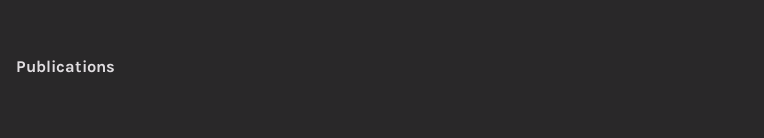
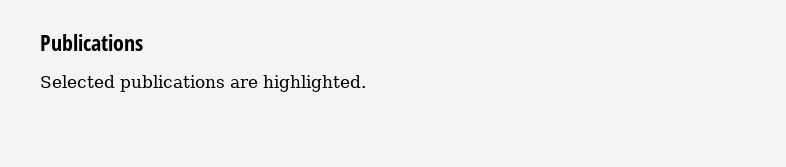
+ Selected publications are highlighted.

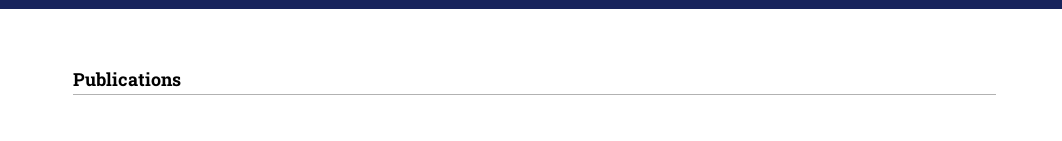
- Selected publications are highlighted.

